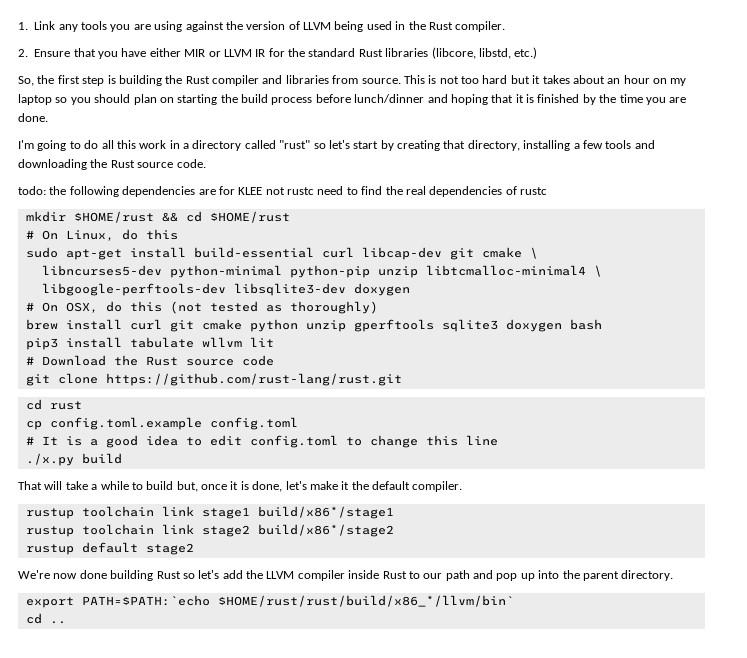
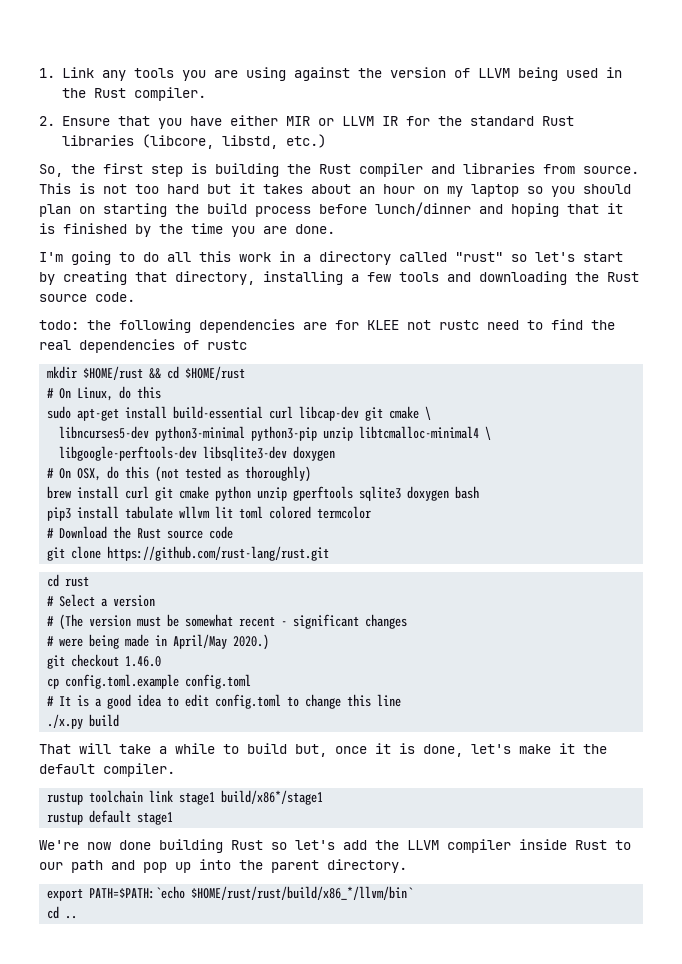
- libncurses5-dev python-minimal python-pip unzip libtcmalloc-minimal4 \
+ libncurses5-dev python3-minimal python3-pip unzip libtcmalloc-minimal4 \
- pip3 install tabulate wllvm lit
+ pip3 install tabulate wllvm lit toml colored termcolor
+ # Select a version
+ # (The version must be somewhat recent - significant changes
+ # were being made in April/May 2020.)
+ git checkout 1.46.0
- rustup toolchain link stage2 build/x86*/stage2
- rustup default stage2
+ rustup default stage1

